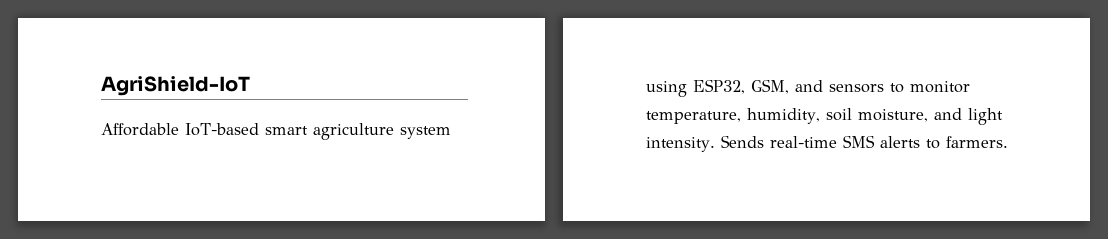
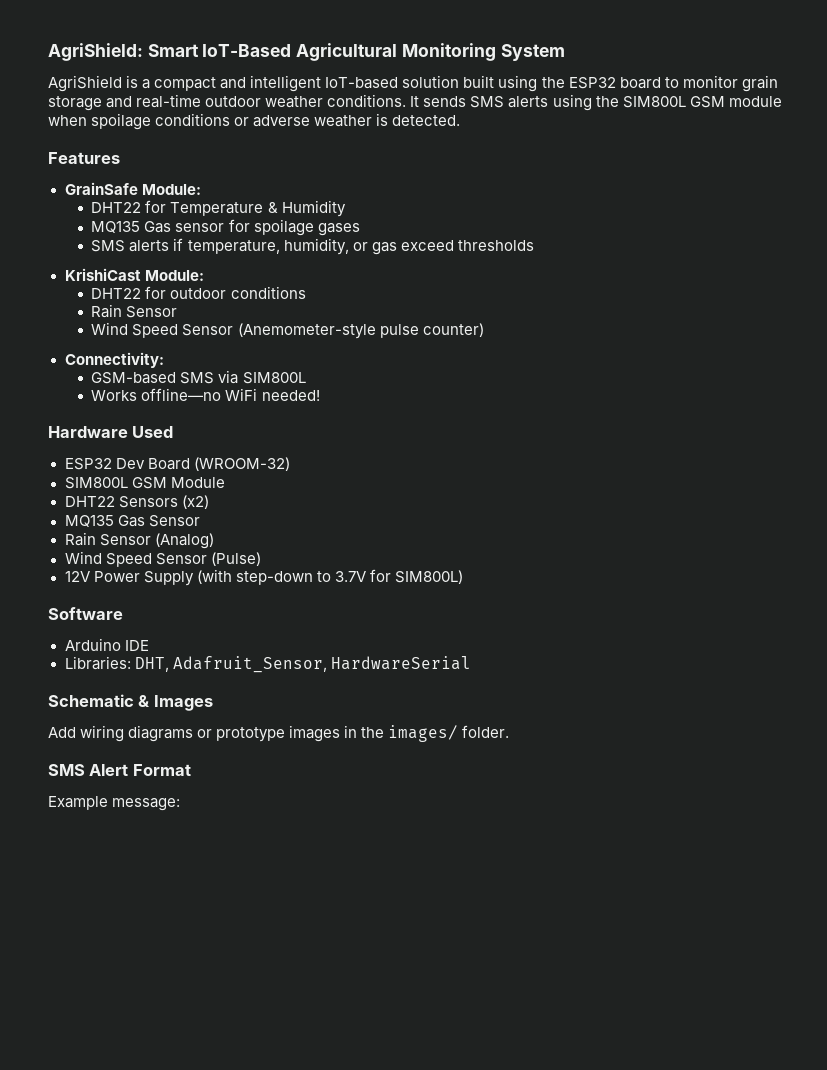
- AgriShield-IoT
- Affordable IoT-based smart agriculture system using ESP32, GSM, and sensors to monitor temperature, humidity, soil moisture, and light intensity. Sends real-time SMS alerts to farmers.
+ AgriShield: Smart IoT-Based Agricultural Monitoring System
+ AgriShield is a compact and intelligent IoT-based solution built using the ESP32 board to monitor grain storage and real-time outdoor weather conditions. It sends SMS alerts using the SIM800L GSM module when spoilage conditions or adverse weather is detected.
+ Features
+ GrainSafe Module:
+ DHT22 for Temperature & Humidity
+ MQ135 Gas sensor for spoilage gases
+ SMS alerts if temperature, humidity, or gas exceed thresholds
+ KrishiCast Module:
+ DHT22 for outdoor conditions
+ Rain Sensor
+ Wind Speed Sensor (Anemometer-style pulse counter)
+ Connectivity:
+ GSM-based SMS via SIM800L
+ Works offline—no WiFi needed!
+ Hardware Used
+ ESP32 Dev Board (WROOM-32)
+ SIM800L GSM Module
+ DHT22 Sensors (x2)
+ MQ135 Gas Sensor
+ Rain Sensor (Analog)
+ Wind Speed Sensor (Pulse)
+ 12V Power Supply (with step-down to 3.7V for SIM800L)
+ Software
+ Arduino IDE
+ Libraries: DHT, Adafruit_Sensor, HardwareSerial
+ Schematic & Images
+ Add wiring diagrams or prototype images in the images/ folder.
+ SMS Alert Format
+ Example message:

